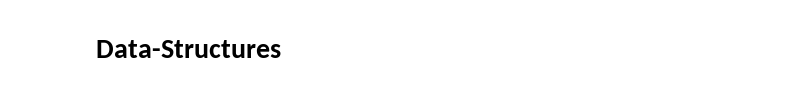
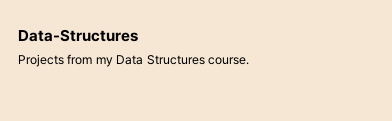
+ Projects from my Data Structures course.

